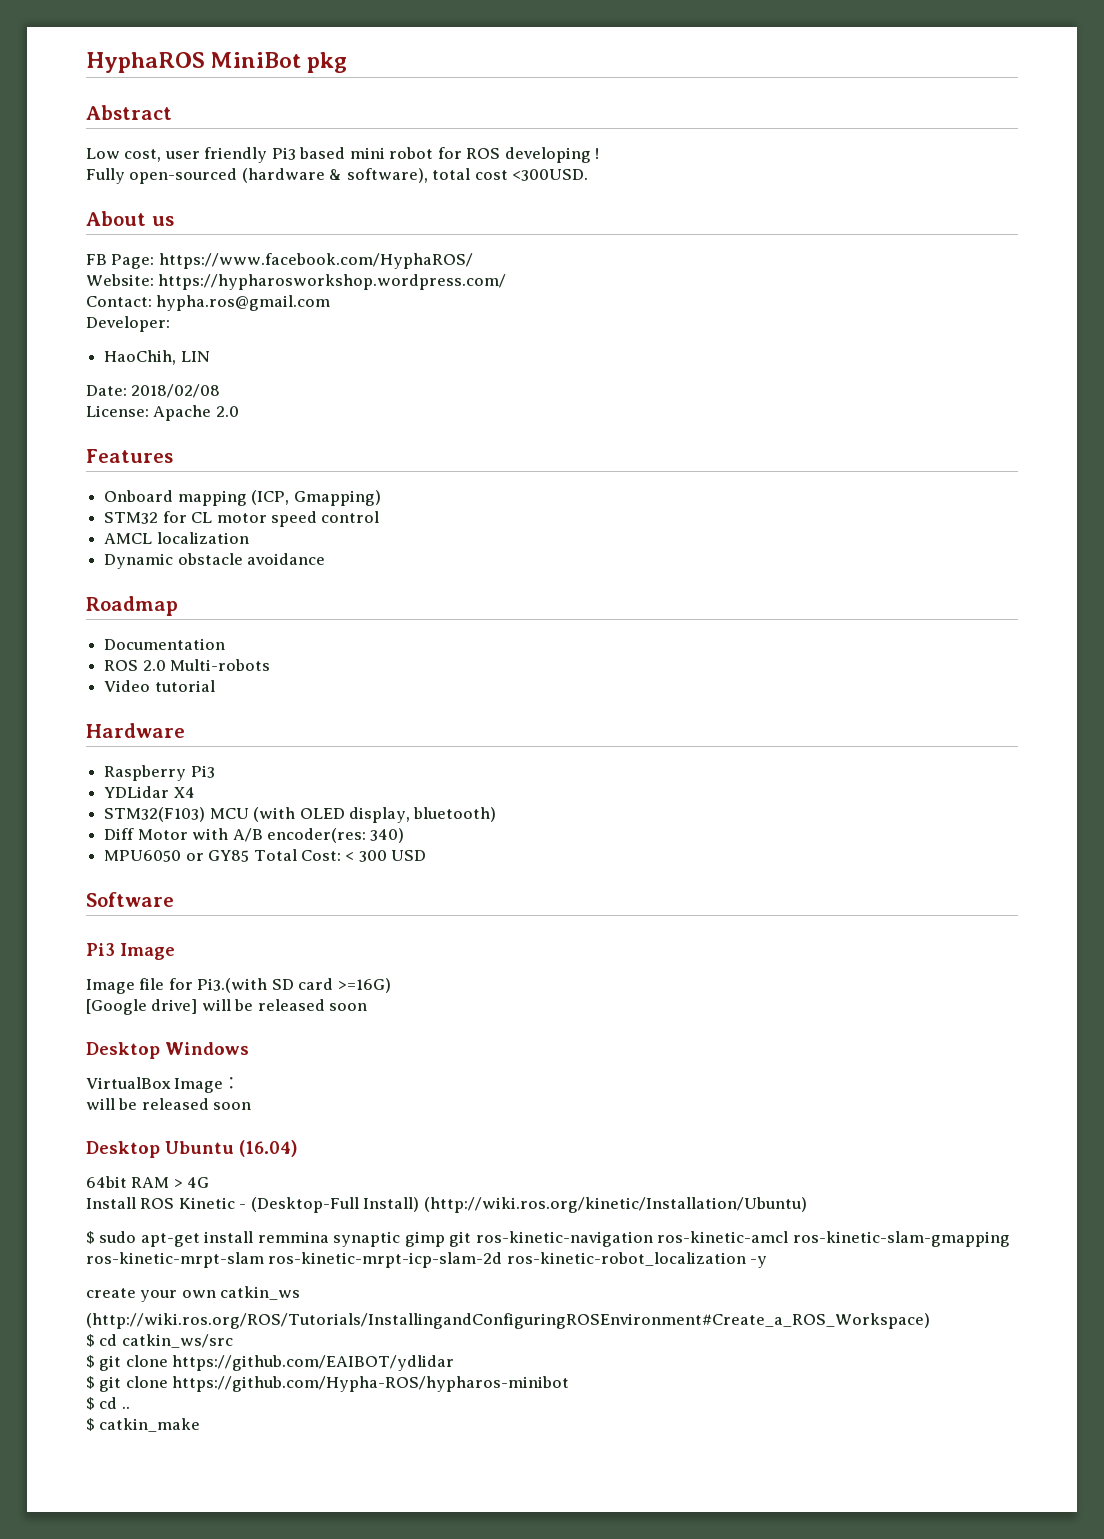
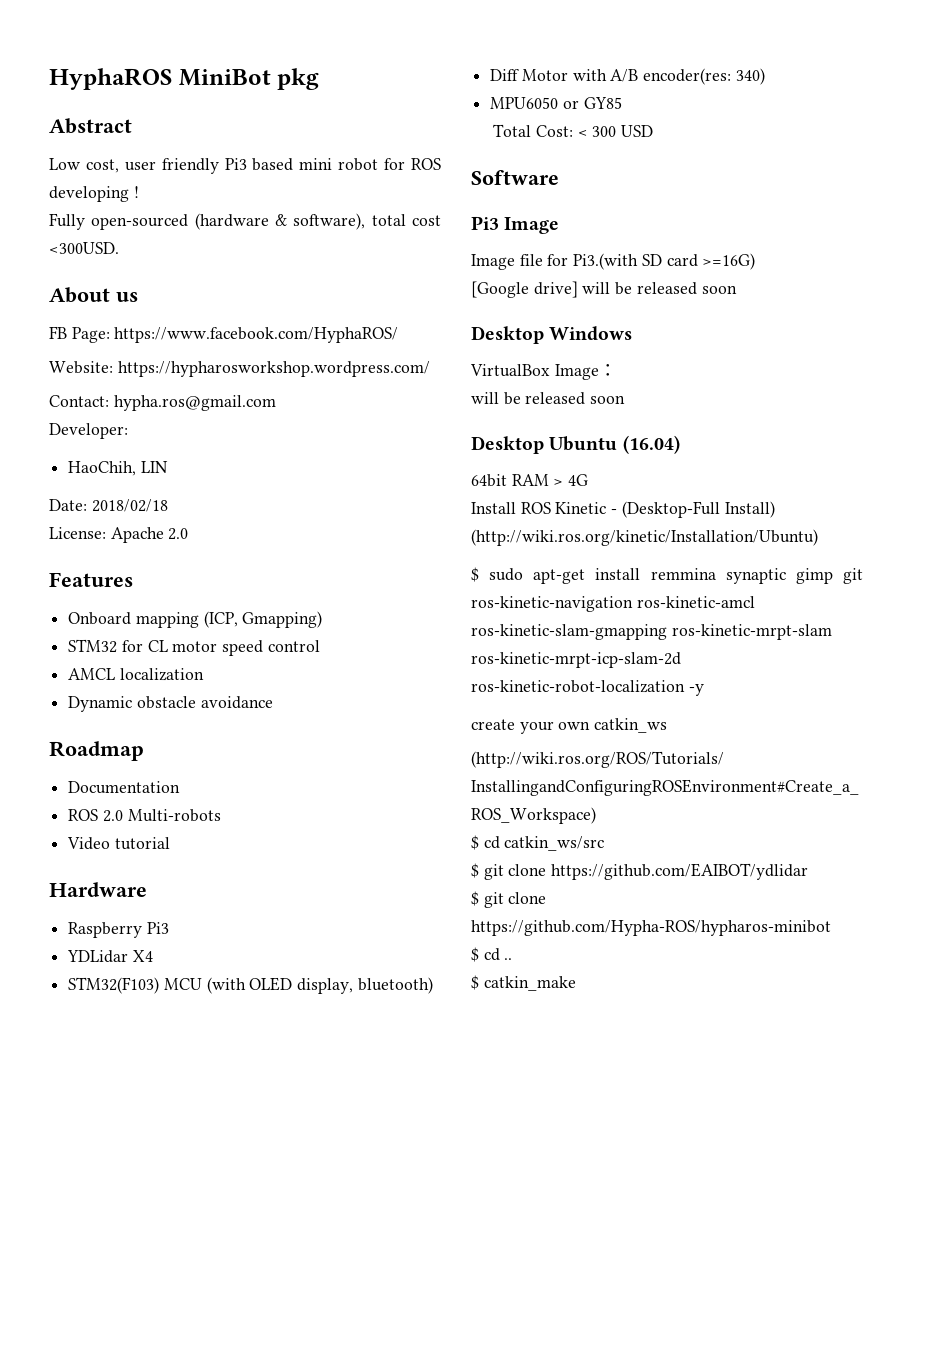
- Date: 2018/02/08
+ Date: 2018/02/18
- MPU6050 or GY85 Total Cost: < 300 USD
+ MPU6050 or GY85
+ Total Cost: < 300 USD
- $ sudo apt-get install remmina synaptic gimp git ros-kinetic-navigation ros-kinetic-amcl ros-kinetic-slam-gmapping ros-kinetic-mrpt-slam ros-kinetic-mrpt-icp-slam-2d ros-kinetic-robot_localization -y
+ $ sudo apt-get install remmina synaptic gimp git ros-kinetic-navigation ros-kinetic-amcl ros-kinetic-slam-gmapping ros-kinetic-mrpt-slam ros-kinetic-mrpt-icp-slam-2d ros-kinetic-robot-localization -y

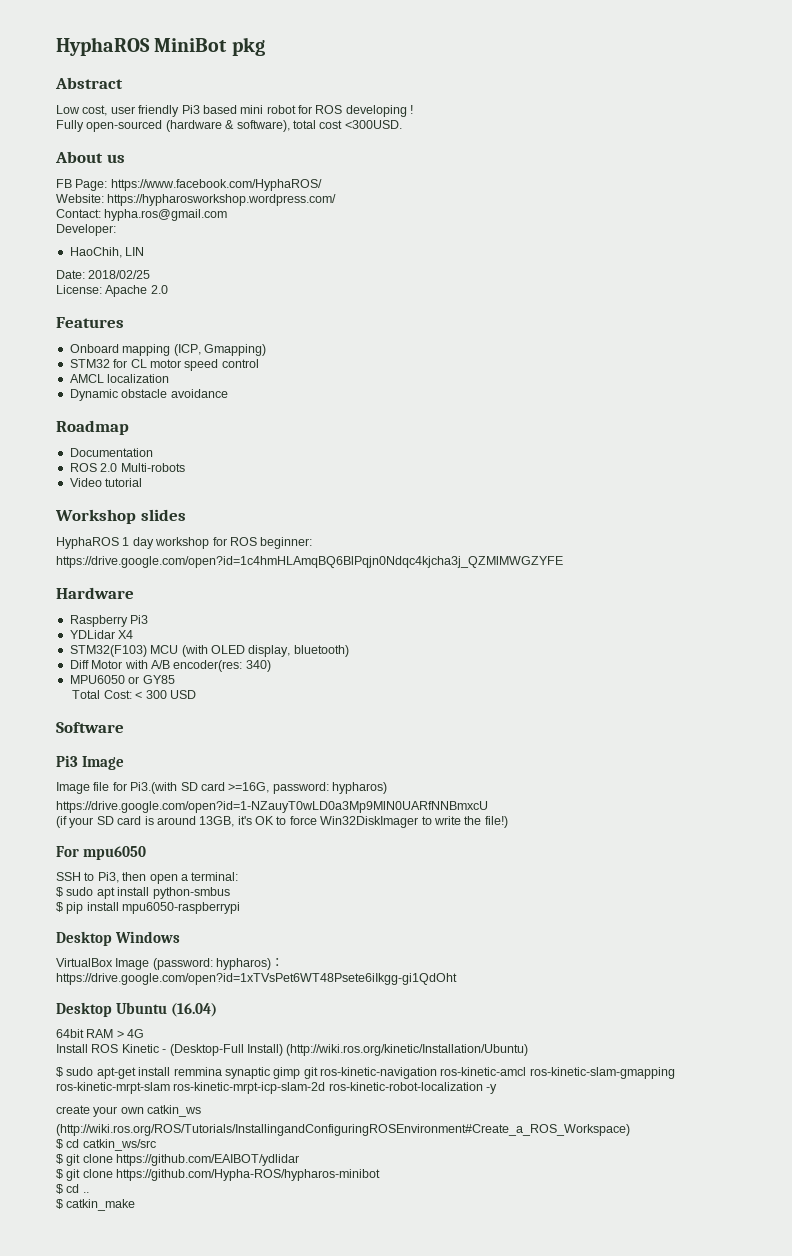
- Date: 2018/02/18
+ Date: 2018/02/25
+ Workshop slides
+ HyphaROS 1 day workshop for ROS beginner:
+ https://drive.google.com/open?id=1c4hmHLAmqBQ6BlPqjn0Ndqc4kjcha3j_QZMlMWGZYFE
- Image file for Pi3.(with SD card >=16G)
- [Google drive] will be released soon
+ Image file for Pi3.(with SD card >=16G, password: hypharos)
+ https://drive.google.com/open?id=1-NZauyT0wLD0a3Mp9MlN0UARfNNBmxcU
+ (if your SD card is around 13GB, it's OK to force Win32DiskImager to write the file!)
+ For mpu6050
+ SSH to Pi3, then open a terminal:
+ $ sudo apt install python-smbus
+ $ pip install mpu6050-raspberrypi
- VirtualBox Image：
- will be released soon
+ VirtualBox Image (password: hypharos)：
+ https://drive.google.com/open?id=1xTVsPet6WT48Psete6iIkgg-gi1QdOht

